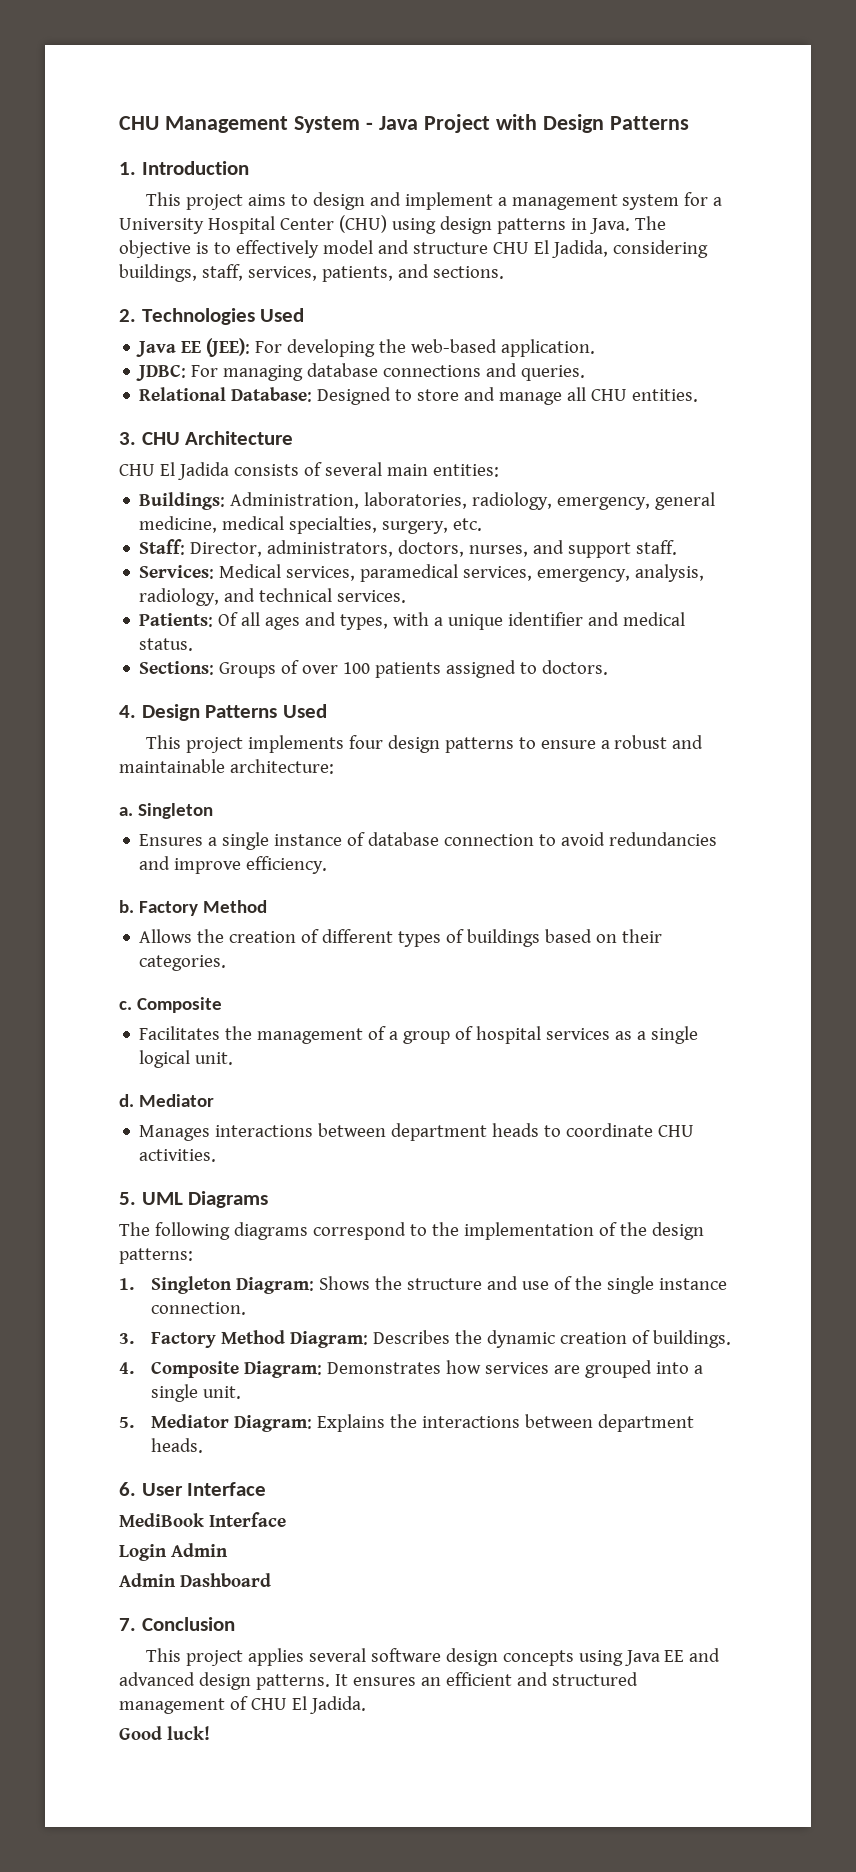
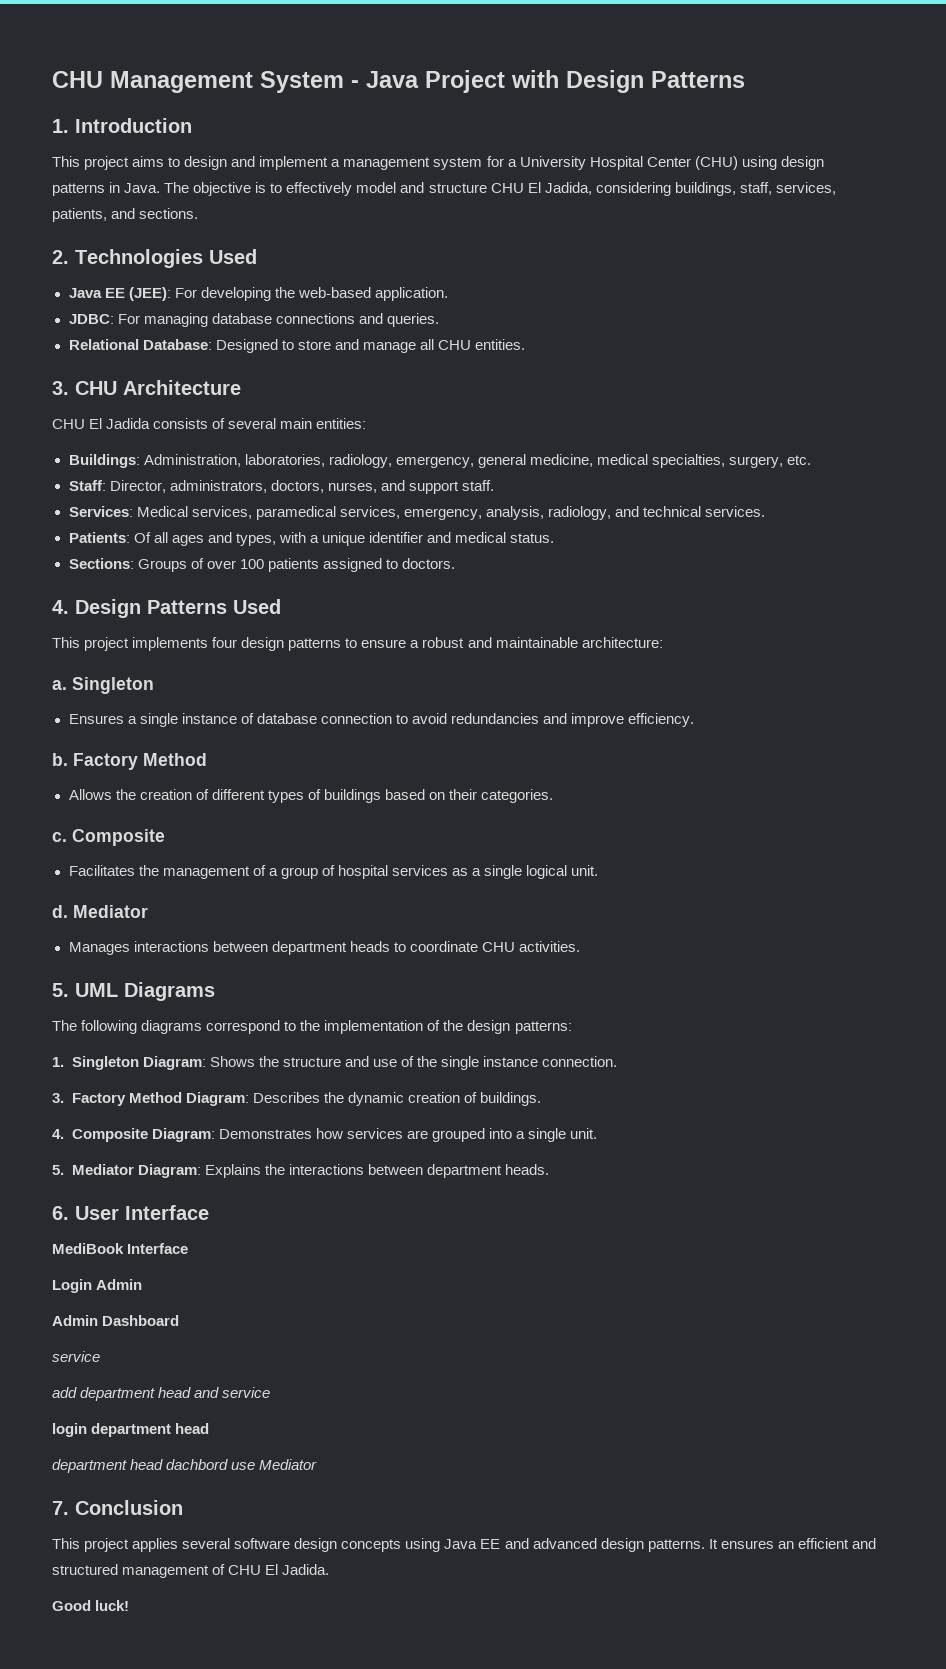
  Admin Dashboard
+ service
+ add department head and service
+ login department head
+ department head dachbord use Mediator

